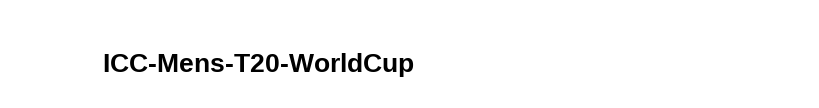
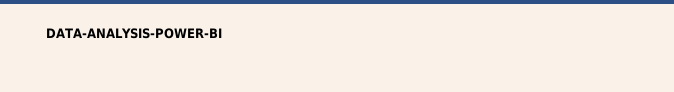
- ICC-Mens-T20-WorldCup
+ DATA-ANALYSIS-POWER-BI

